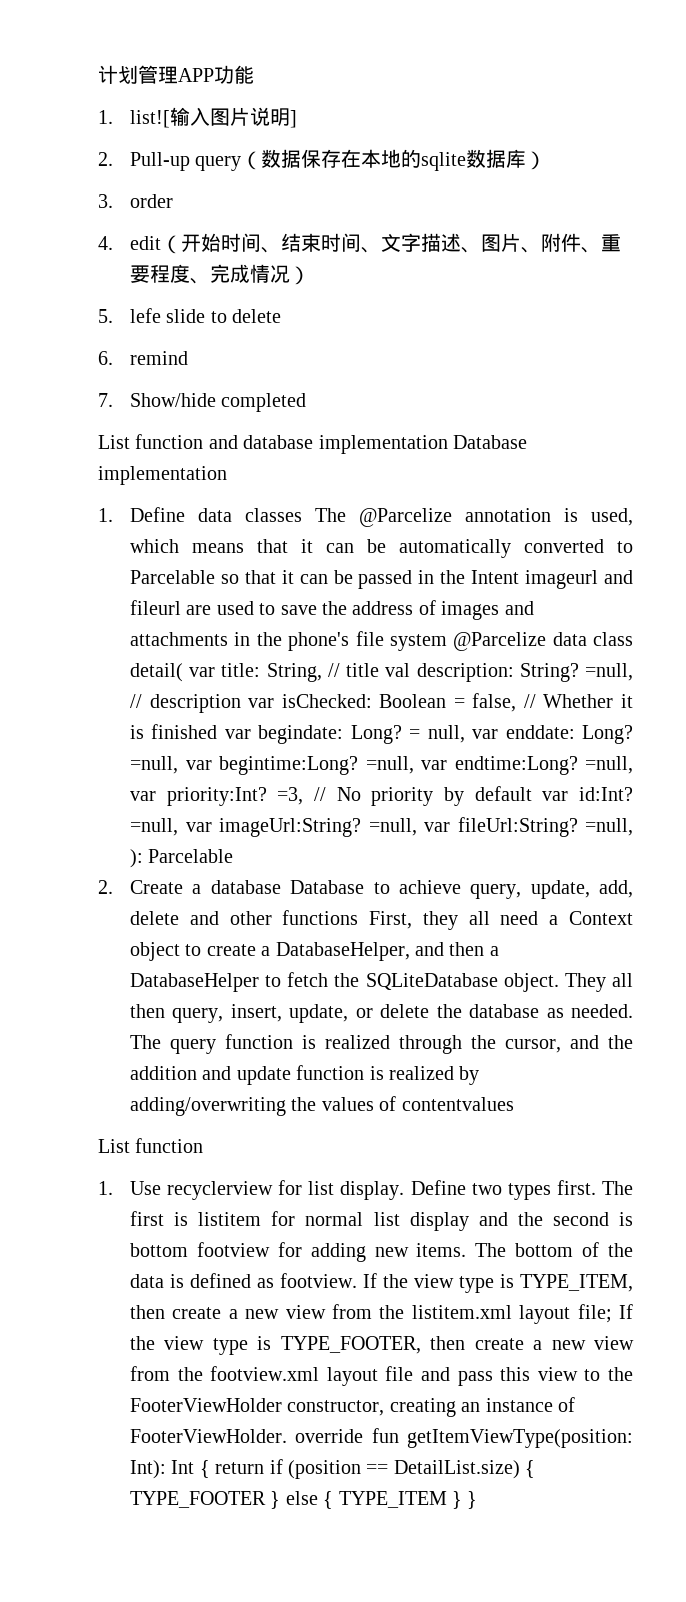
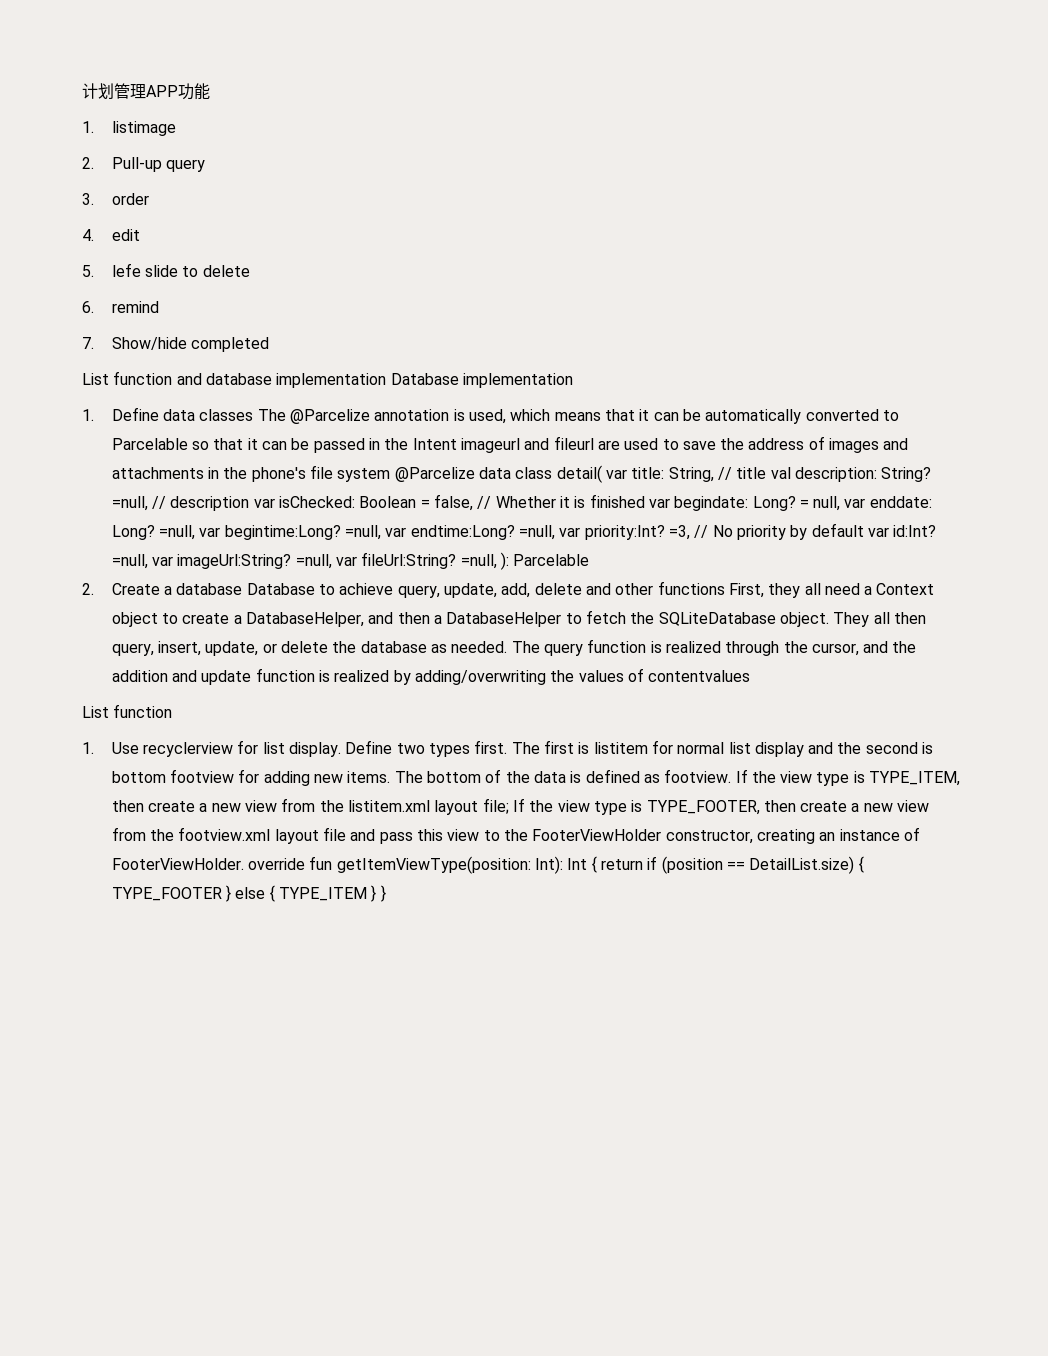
- 1. list![输入图片说明]
- 2. Pull-up query（数据保存在本地的sqlite数据库）
+ 1. listimage
+ 2. Pull-up query
  3. order
- 4. edit（开始时间、结束时间、文字描述、图片、附件、重要程度、完成情况）
+ 4. edit

